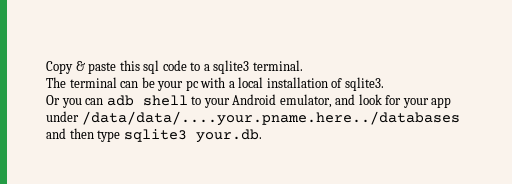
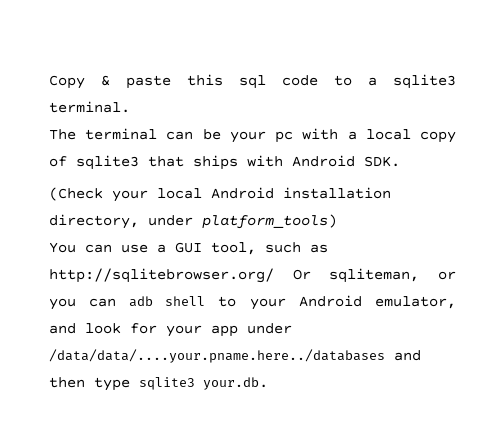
- The terminal can be your pc with a local installation of sqlite3.
- Or you can adb shell to your Android emulator, and look for your app under /data/data/....your.pname.here../databases and then type sqlite3 your.db.
+ The terminal can be your pc with a local copy of sqlite3 that ships with Android SDK.
+ (Check your local Android installation directory, under platform_tools)
+ You can use a GUI tool, such as http://sqlitebrowser.org/ Or sqliteman, or you can adb shell to your Android emulator, and look for your app under /data/data/....your.pname.here../databases and then type sqlite3 your.db.

